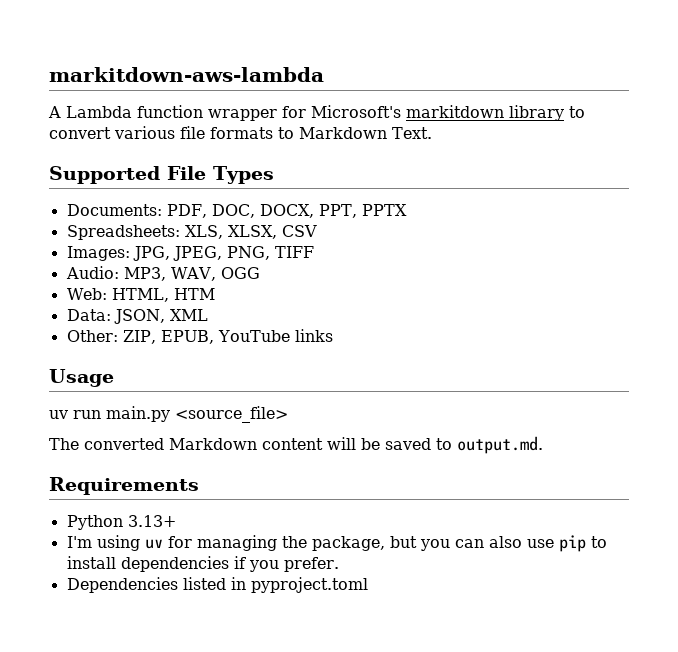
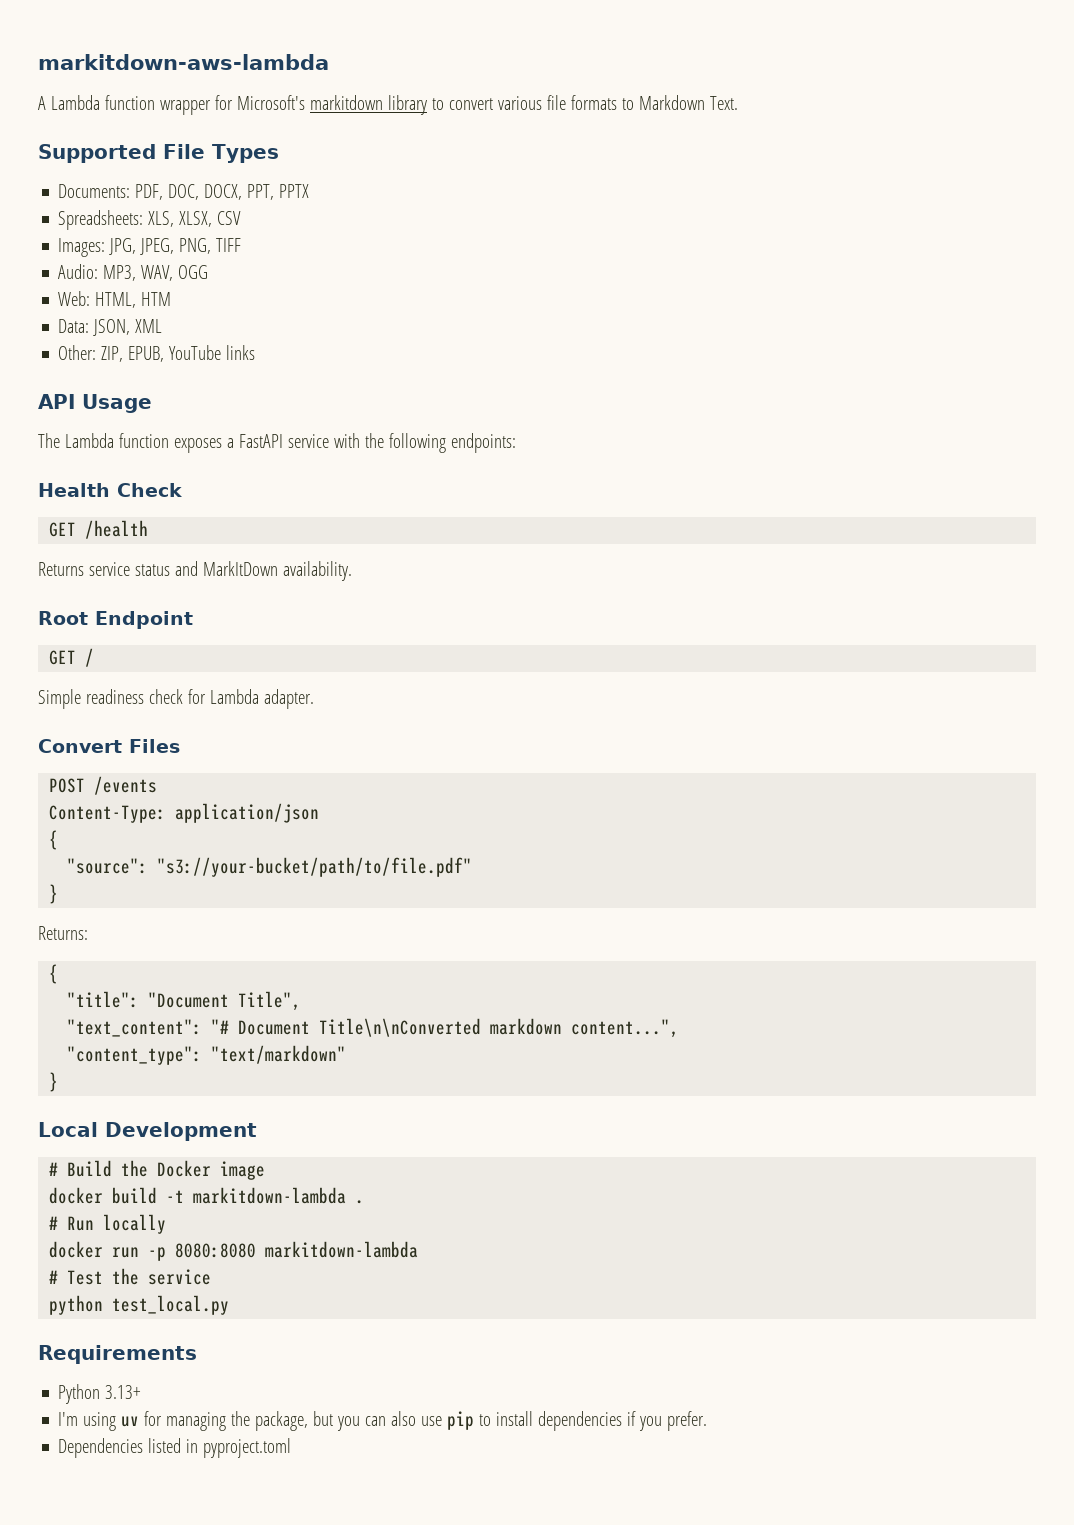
- Usage
+ API Usage
- uv run main.py <source_file>
- The converted Markdown content will be saved to output.md.
+ The Lambda function exposes a FastAPI service with the following endpoints:
+ Health Check
+ GET /health
+ Returns service status and MarkItDown availability.
+ Root Endpoint
+ GET /
+ Simple readiness check for Lambda adapter.
+ Convert Files
+ POST /events
+ Content-Type: application/json
+ {
+ "source": "s3://your-bucket/path/to/file.pdf"
+ }
+ Returns:
+ {
+ "title": "Document Title",
+ "text_content": "# Document Title\n\nConverted markdown content...",
+ "content_type": "text/markdown"
+ }
+ Local Development
+ # Build the Docker image
+ docker build -t markitdown-lambda .
+ # Run locally
+ docker run -p 8080:8080 markitdown-lambda
+ # Test the service
+ python test_local.py

